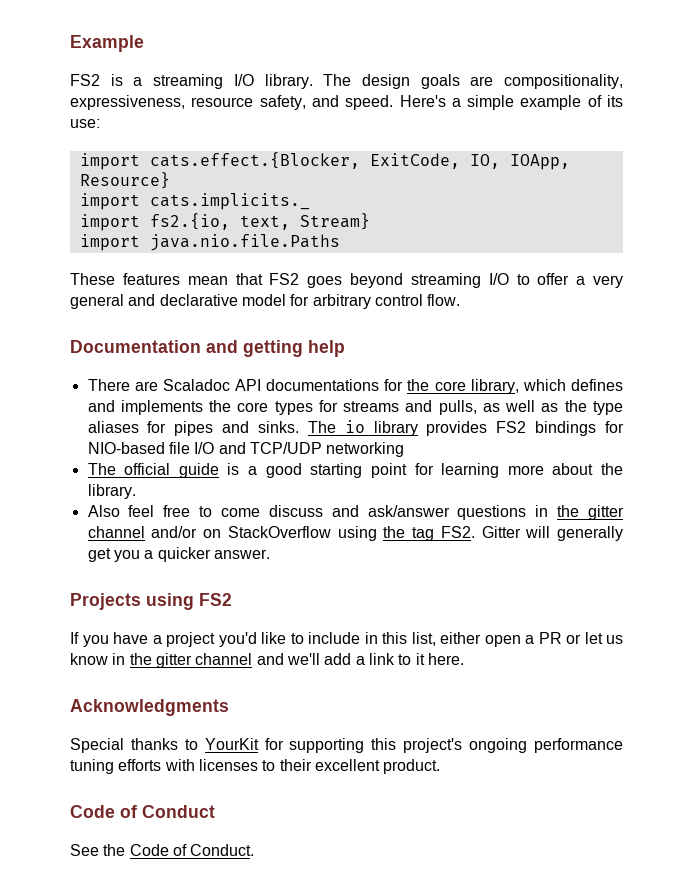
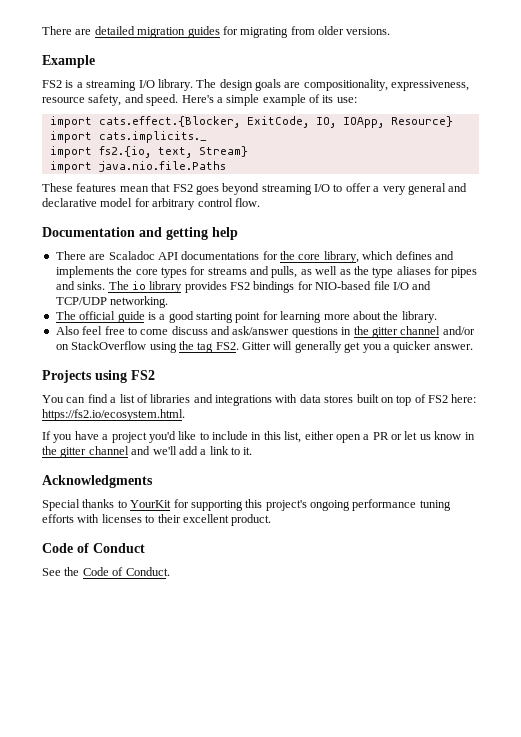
+ There are detailed migration guides for migrating from older versions.
- The io library provides FS2 bindings for NIO-based file I/O and TCP/UDP networking
+ The io library provides FS2 bindings for NIO-based file I/O and TCP/UDP networking.
+ You can find a list of libraries and integrations with data stores built on top of FS2 here: https://fs2.io/ecosystem.html.
- If you have a project you'd like to include in this list, either open a PR or let us know in the gitter channel and we'll add a link to it here.
+ If you have a project you'd like to include in this list, either open a PR or let us know in the gitter channel and we'll add a link to it.

